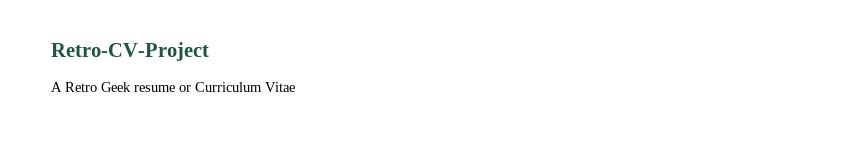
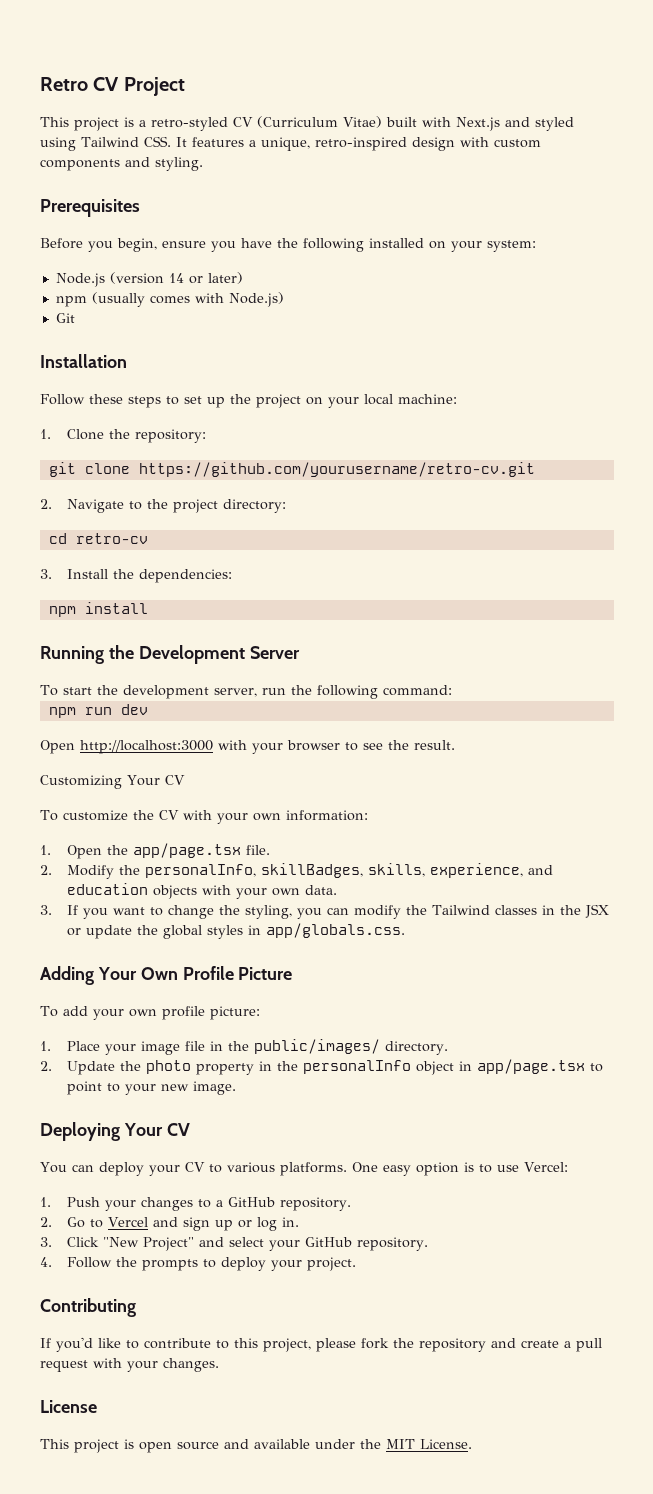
- Retro-CV-Project
- A Retro Geek resume or Curriculum Vitae
+ Retro CV Project
+ This project is a retro-styled CV (Curriculum Vitae) built with Next.js and styled using Tailwind CSS. It features a unique, retro-inspired design with custom components and styling.
+ Prerequisites
+ Before you begin, ensure you have the following installed on your system:
+ Node.js (version 14 or later)
+ npm (usually comes with Node.js)
+ Git
+ Installation
+ Follow these steps to set up the project on your local machine:
+ 1. Clone the repository:
+ git clone https://github.com/yourusername/retro-cv.git
+ 2. Navigate to the project directory:
+ cd retro-cv
+ 3. Install the dependencies:
+ npm install
+ Running the Development Server
+ To start the development server, run the following command:
+ npm run dev
+ Open http://localhost:3000 with your browser to see the result.
+ Customizing Your CV
+ To customize the CV with your own information:
+ 1. Open the app/page.tsx file.
+ 2. Modify the personalInfo, skillBadges, skills, experience, and education objects with your own data.
+ 3. If you want to change the styling, you can modify the Tailwind classes in the JSX or update the global styles in app/globals.css.
+ Adding Your Own Profile Picture
+ To add your own profile picture:
+ 1. Place your image file in the public/images/ directory.
+ 2. Update the photo property in the personalInfo object in app/page.tsx to point to your new image.
+ Deploying Your CV
+ You can deploy your CV to various platforms. One easy option is to use Vercel:
+ 1. Push your changes to a GitHub repository.
+ 2. Go to Vercel and sign up or log in.
+ 3. Click "New Project" and select your GitHub repository.
+ 4. Follow the prompts to deploy your project.
+ Contributing
+ If you'd like to contribute to this project, please fork the repository and create a pull request with your changes.
+ License
+ This project is open source and available under the MIT License.

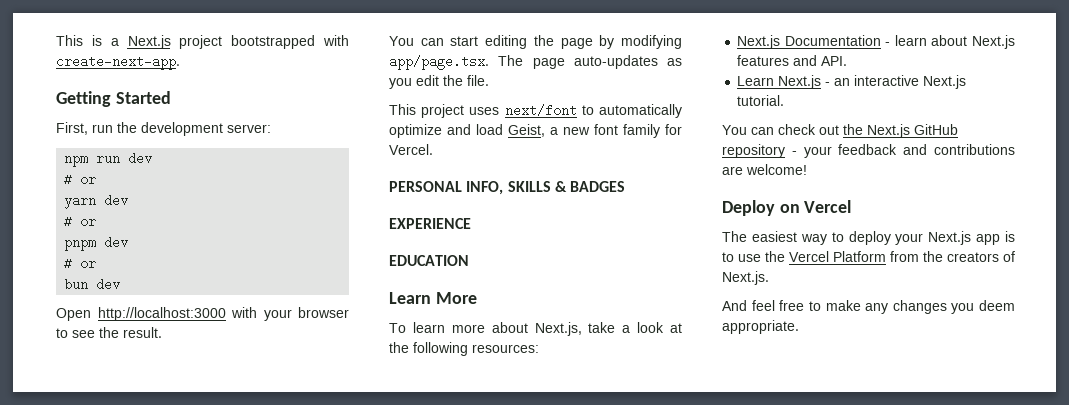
- Retro CV Project
- This project is a retro-styled CV (Curriculum Vitae) built with Next.js and styled using Tailwind CSS. It features a unique, retro-inspired design with custom components and styling.
- Prerequisites
- Before you begin, ensure you have the following installed on your system:
- Node.js (version 14 or later)
- npm (usually comes with Node.js)
- Git
- Installation
- Follow these steps to set up the project on your local machine:
- 1. Clone the repository:
- git clone https://github.com/yourusername/retro-cv.git
- 2. Navigate to the project directory:
- cd retro-cv
- 3. Install the dependencies:
- npm install
- Running the Development Server
- To start the development server, run the following command:
+ This is a Next.js project bootstrapped with create-next-app.
+ Getting Started
+ First, run the development server:
  npm run dev
+ # or
+ yarn dev
+ # or
+ pnpm dev
+ # or
+ bun dev
- Customizing Your CV
- To customize the CV with your own information:
- 1. Open the app/page.tsx file.
- 2. Modify the personalInfo, skillBadges, skills, experience, and education objects with your own data.
- 3. If you want to change the styling, you can modify the Tailwind classes in the JSX or update the global styles in app/globals.css.
- Adding Your Own Profile Picture
- To add your own profile picture:
- 1. Place your image file in the public/images/ directory.
- 2. Update the photo property in the personalInfo object in app/page.tsx to point to your new image.
- Deploying Your CV
- You can deploy your CV to various platforms. One easy option is to use Vercel:
- 1. Push your changes to a GitHub repository.
- 2. Go to Vercel and sign up or log in.
- 3. Click "New Project" and select your GitHub repository.
- 4. Follow the prompts to deploy your project.
- Contributing
- If you'd like to contribute to this project, please fork the repository and create a pull request with your changes.
- License
- This project is open source and available under the MIT License.
+ You can start editing the page by modifying app/page.tsx. The page auto-updates as you edit the file.
+ This project uses next/font to automatically optimize and load Geist, a new font family for Vercel.
+ PERSONAL INFO, SKILLS & BADGES
+ EXPERIENCE
+ EDUCATION
+ Learn More
+ To learn more about Next.js, take a look at the following resources:
+ Next.js Documentation - learn about Next.js features and API.
+ Learn Next.js - an interactive Next.js tutorial.
+ You can check out the Next.js GitHub repository - your feedback and contributions are welcome!
+ Deploy on Vercel
+ The easiest way to deploy your Next.js app is to use the Vercel Platform from the creators of Next.js.
+ And feel free to make any changes you deem appropriate.

